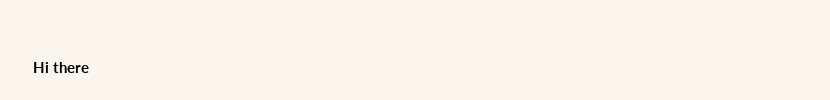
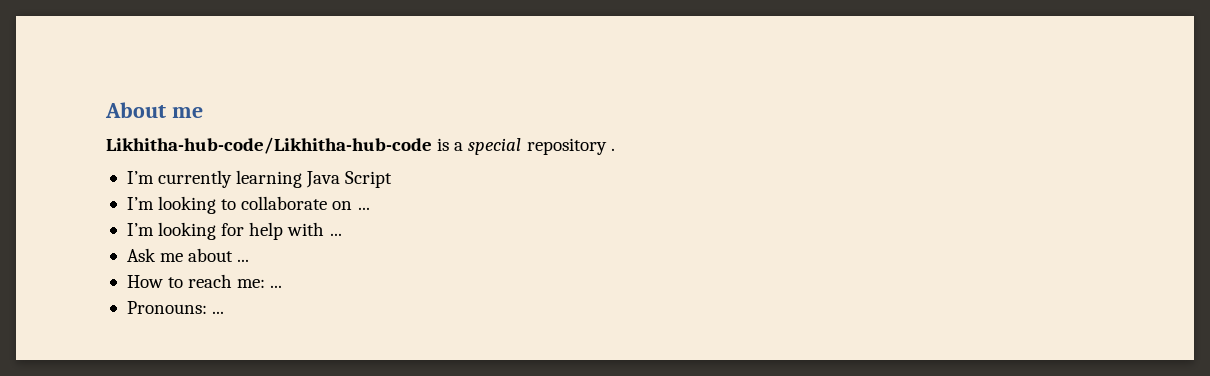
- Hi there
+ About me
+ Likhitha-hub-code/Likhitha-hub-code is a special repository .
+ I’m currently learning Java Script
+ I’m looking to collaborate on ...
+ I’m looking for help with ...
+ Ask me about ...
+ How to reach me: ...
+ Pronouns: ...

